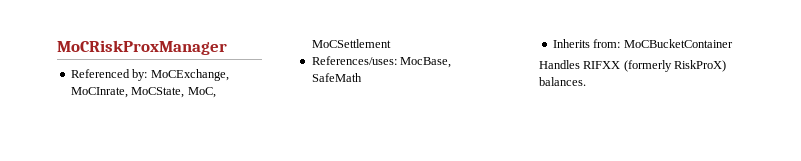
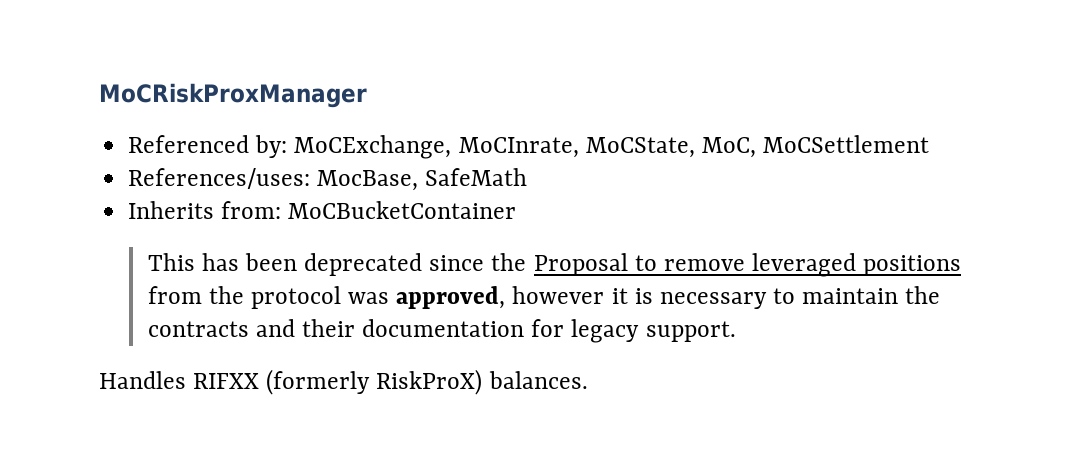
+ This has been deprecated since the Proposal to remove leveraged positions from the protocol was approved, however it is necessary to maintain the contracts and their documentation for legacy support.

